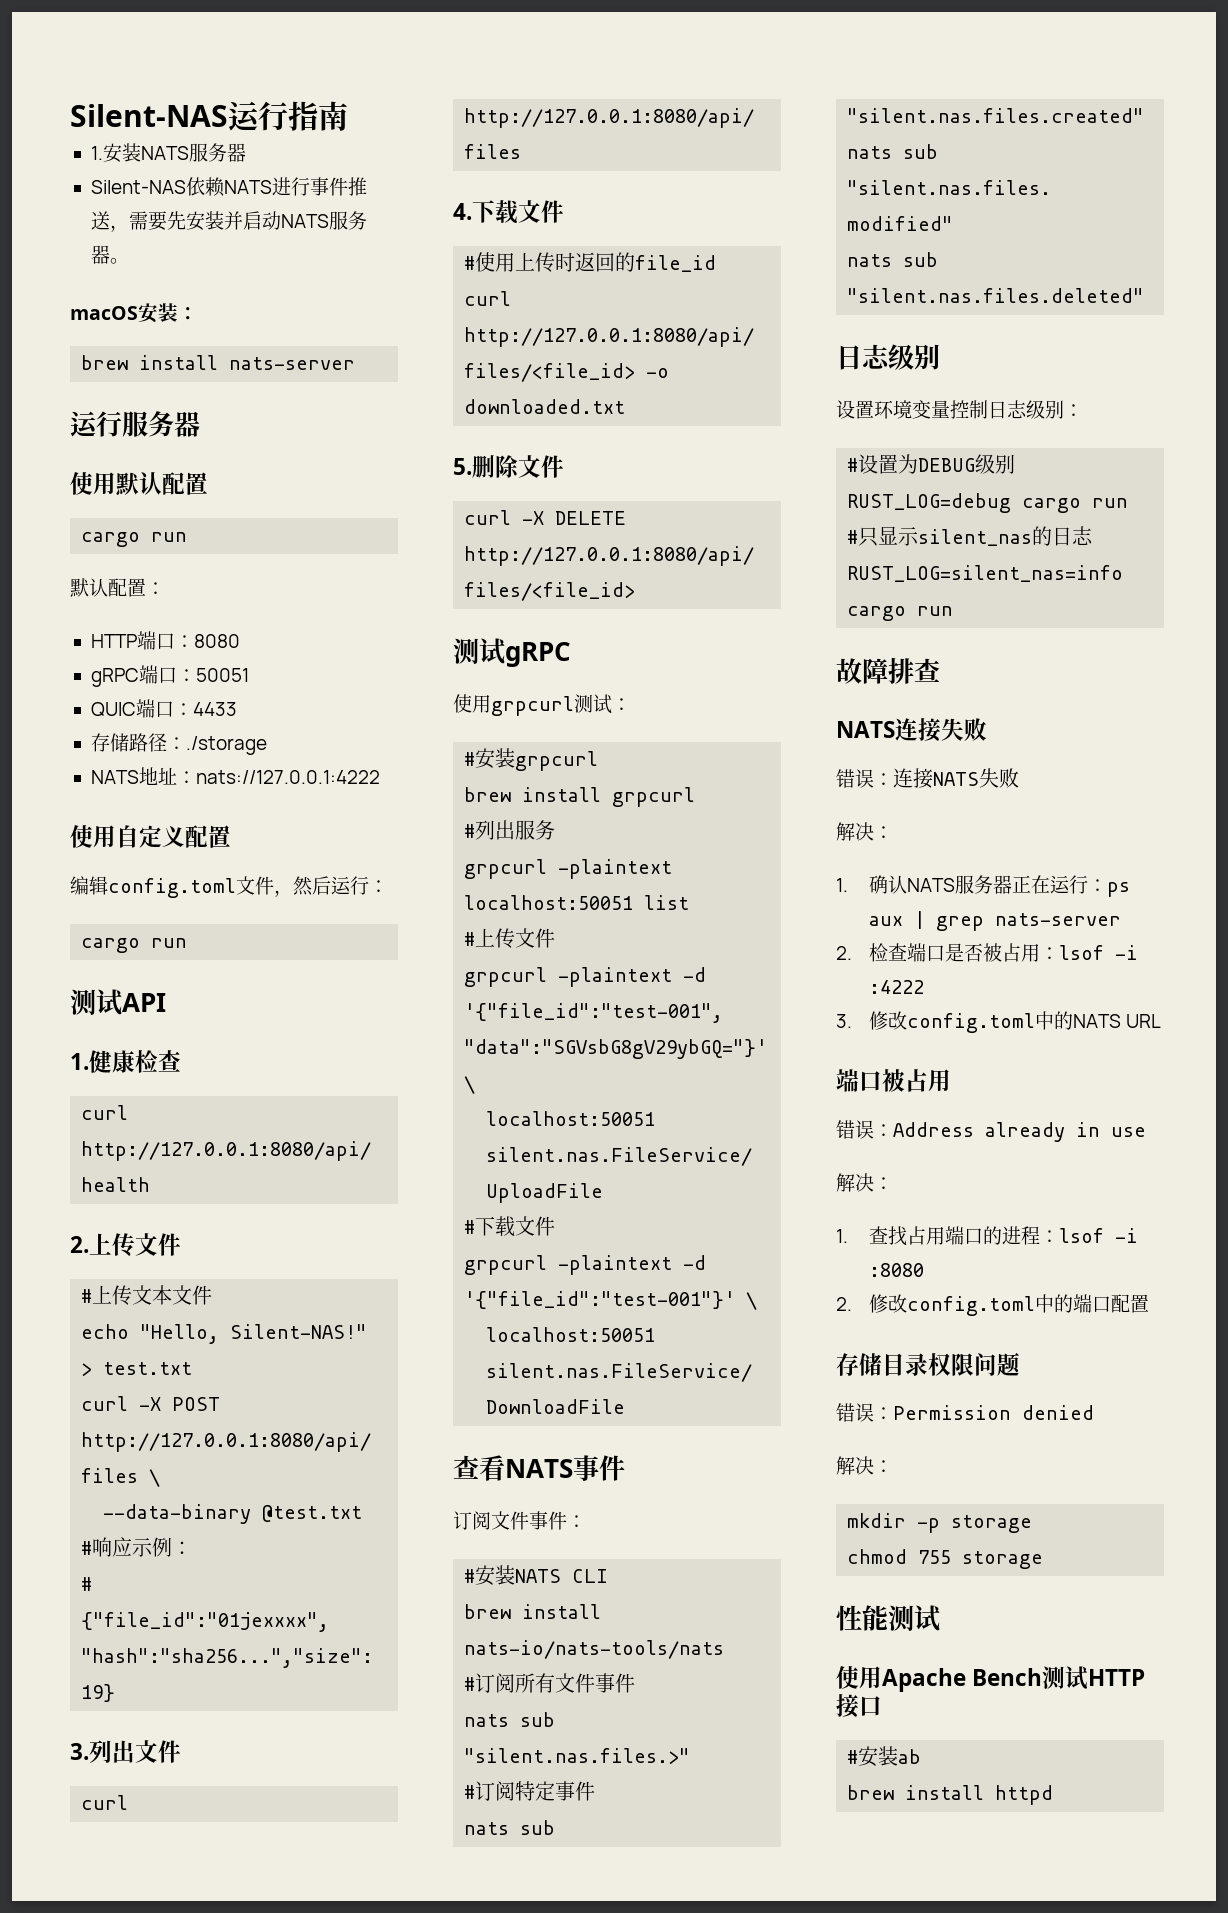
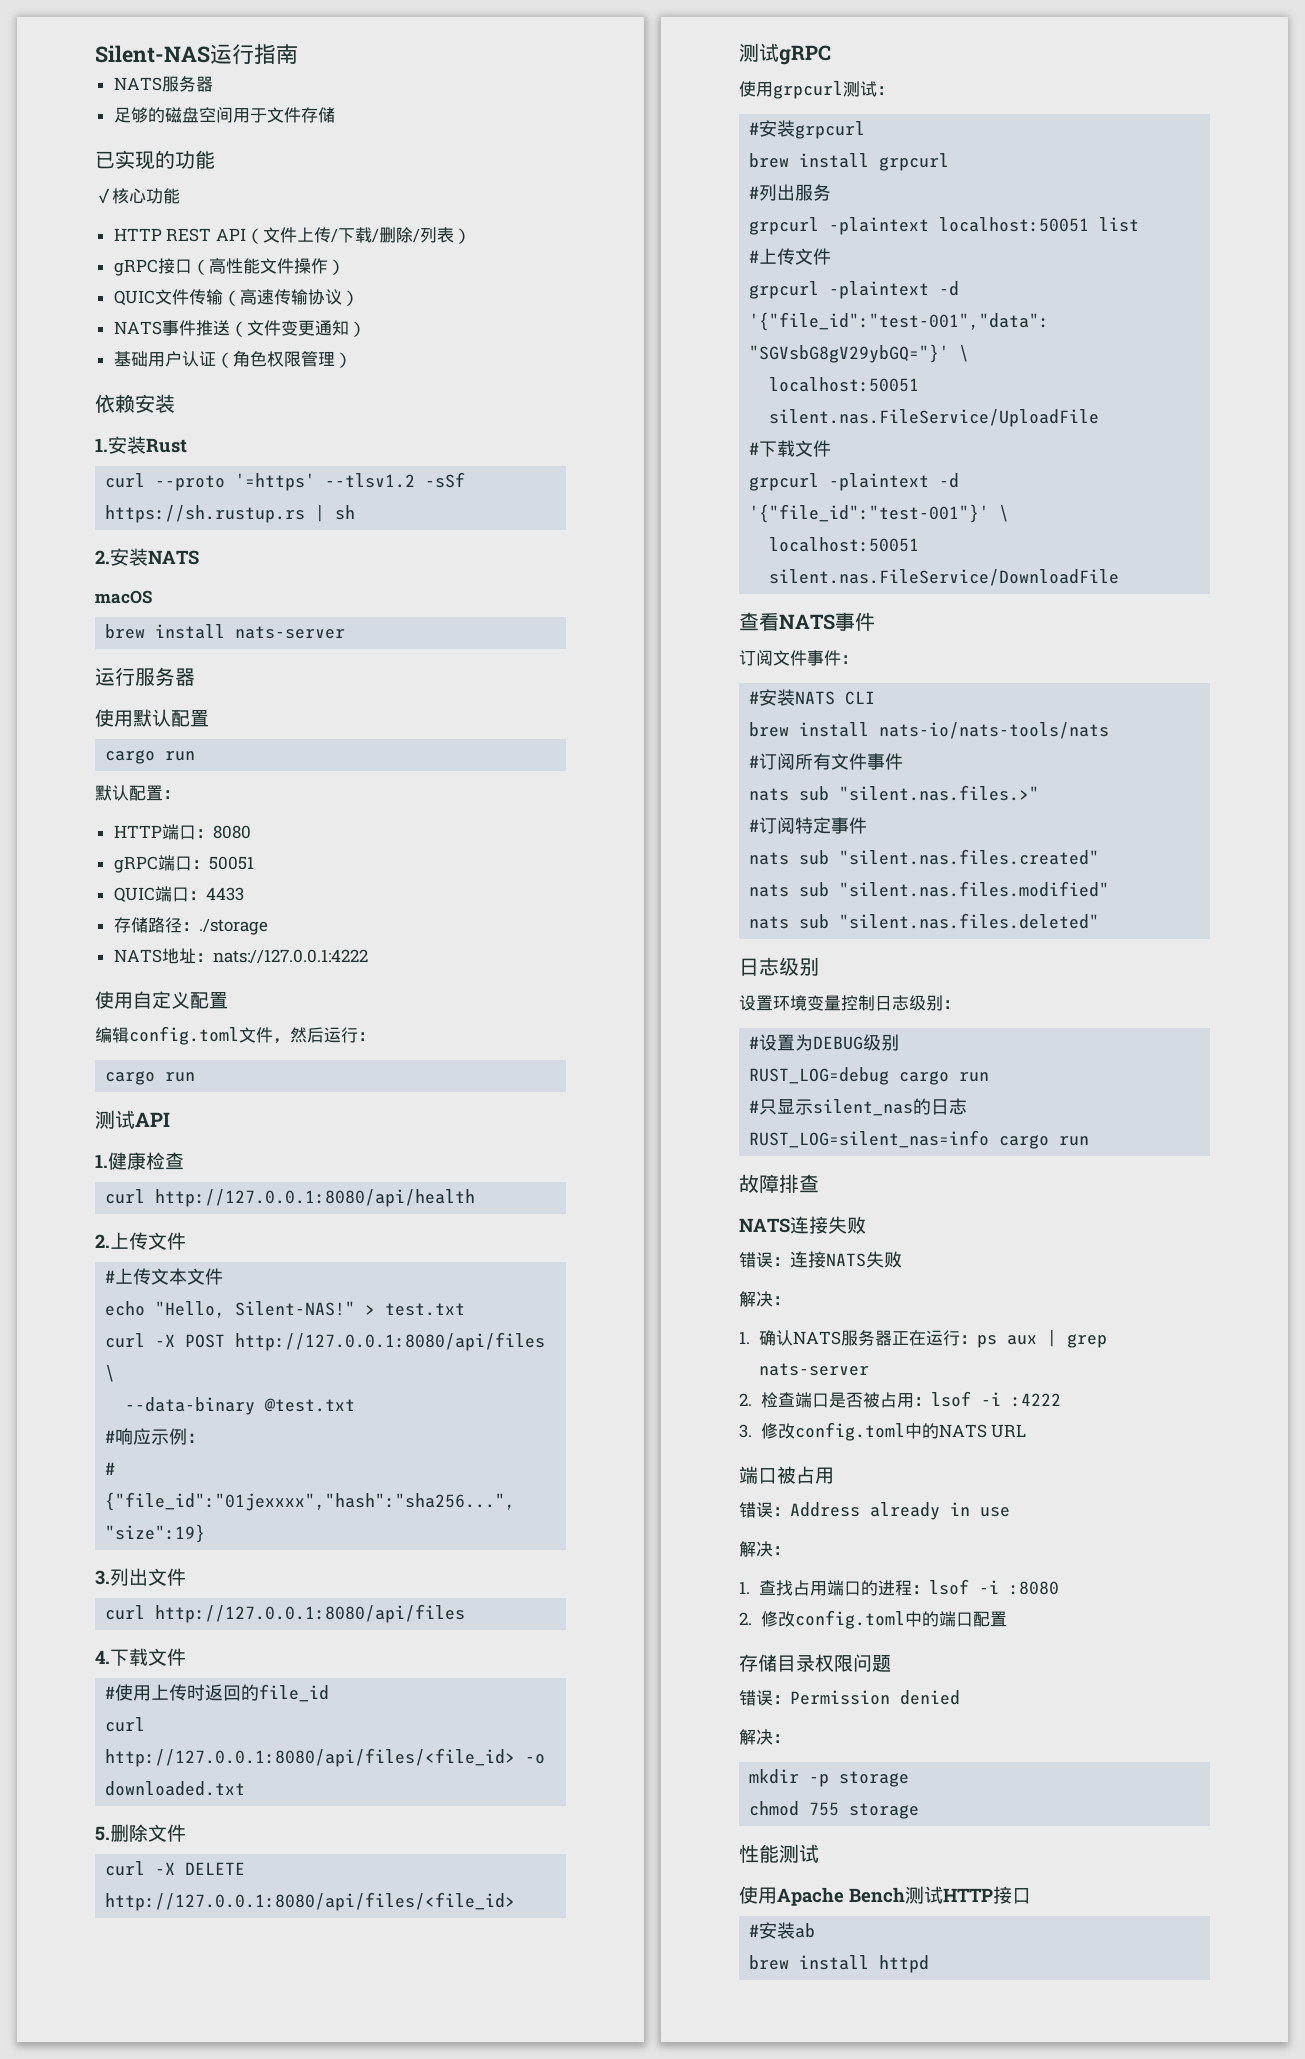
  Silent-NAS运行指南
- 1.安装NATS服务器
+ NATS服务器
- Silent-NAS依赖NATS进行事件推送，需要先安装并启动NATS服务器。
+ 足够的磁盘空间用于文件存储
+ 已实现的功能
+ ✓核心功能
+ HTTP REST API（文件上传/下载/删除/列表）
+ gRPC接口（高性能文件操作）
+ QUIC文件传输（高速传输协议）
+ NATS事件推送（文件变更通知）
+ 基础用户认证（角色权限管理）
+ 依赖安装
+ 1.安装Rust
+ curl --proto '=https' --tlsv1.2 -sSf https://sh.rustup.rs | sh
+ 2.安装NATS
- macOS安装：
+ macOS

